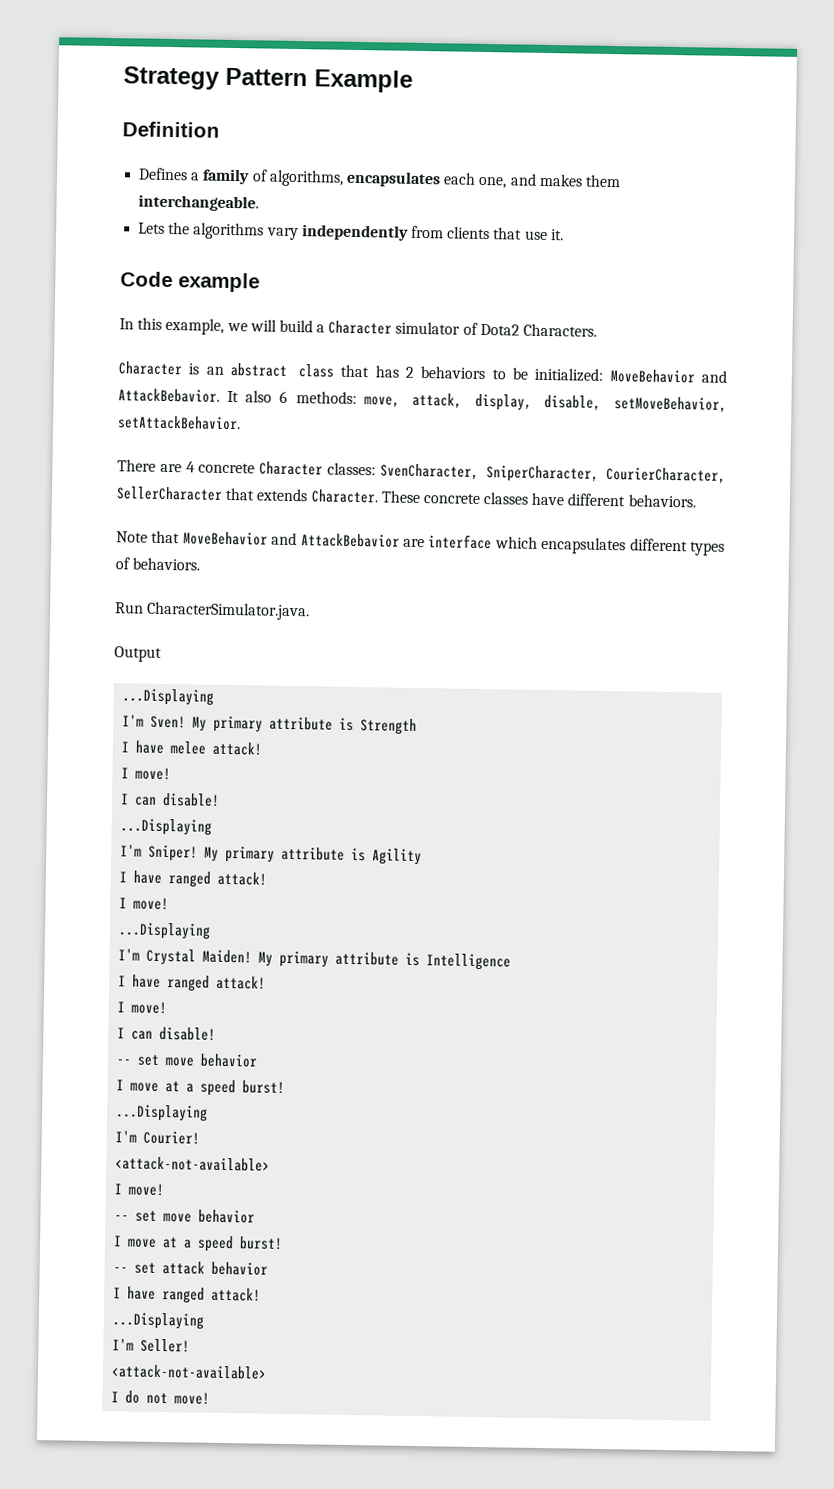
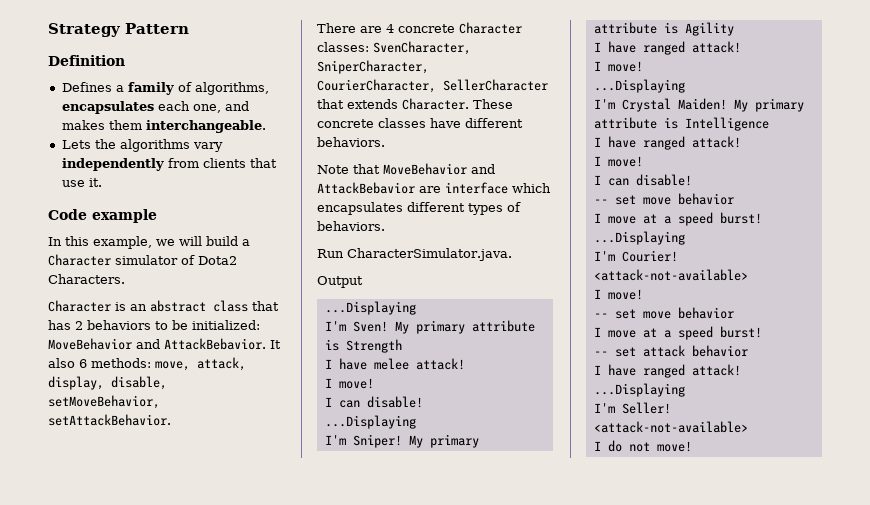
- Strategy Pattern Example
+ Strategy Pattern

